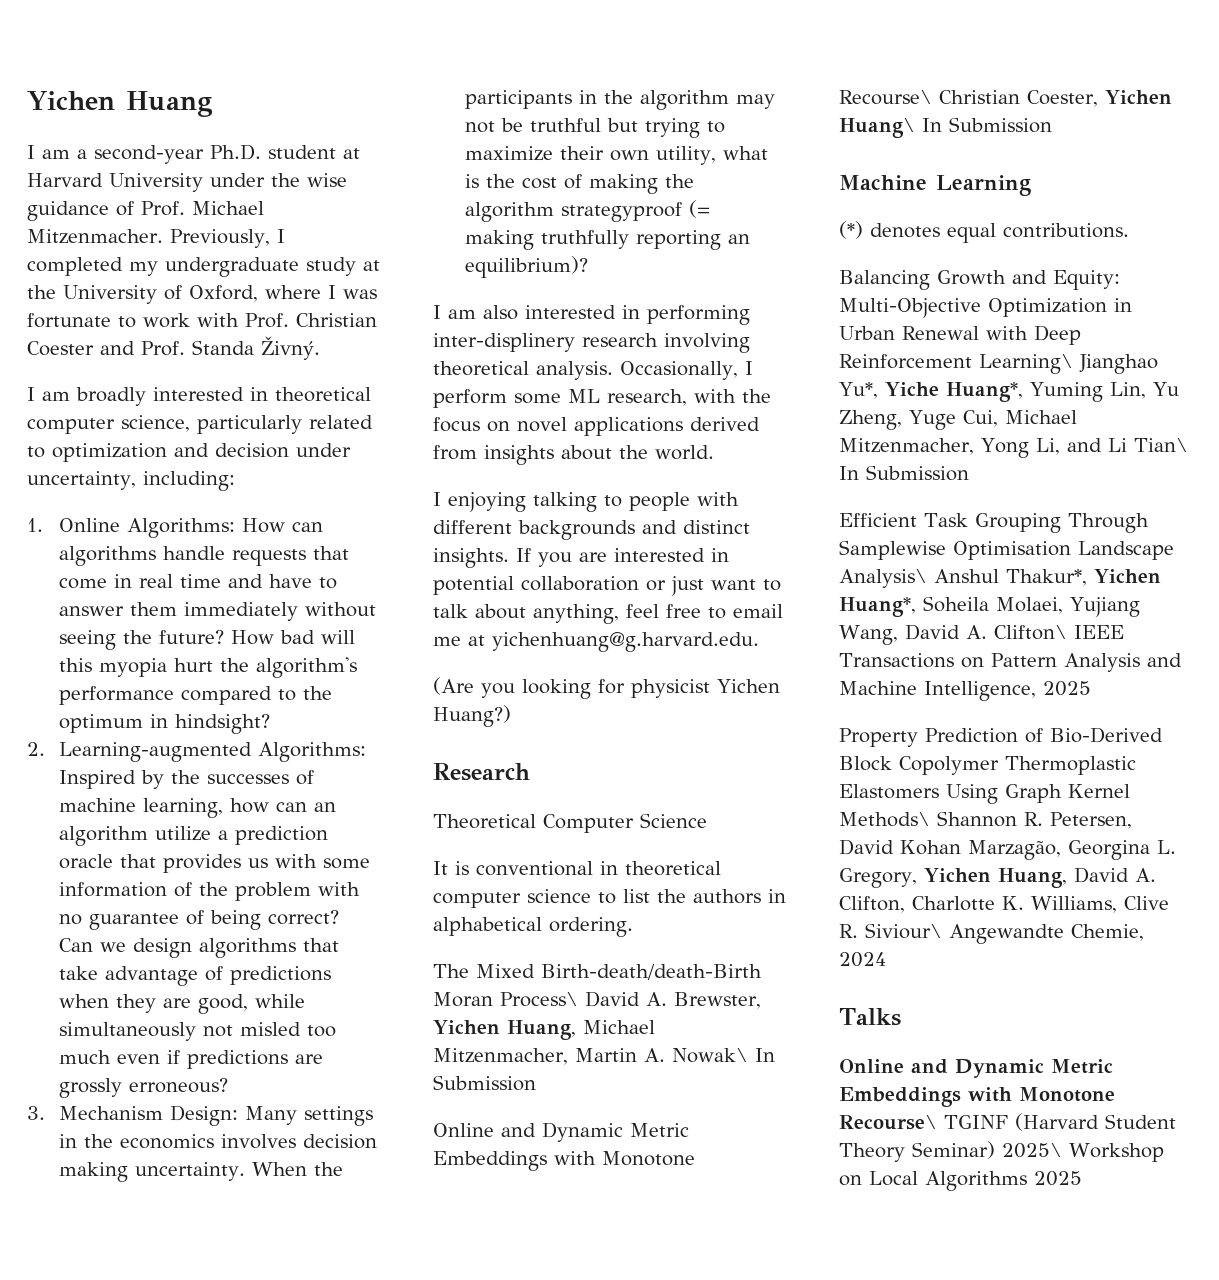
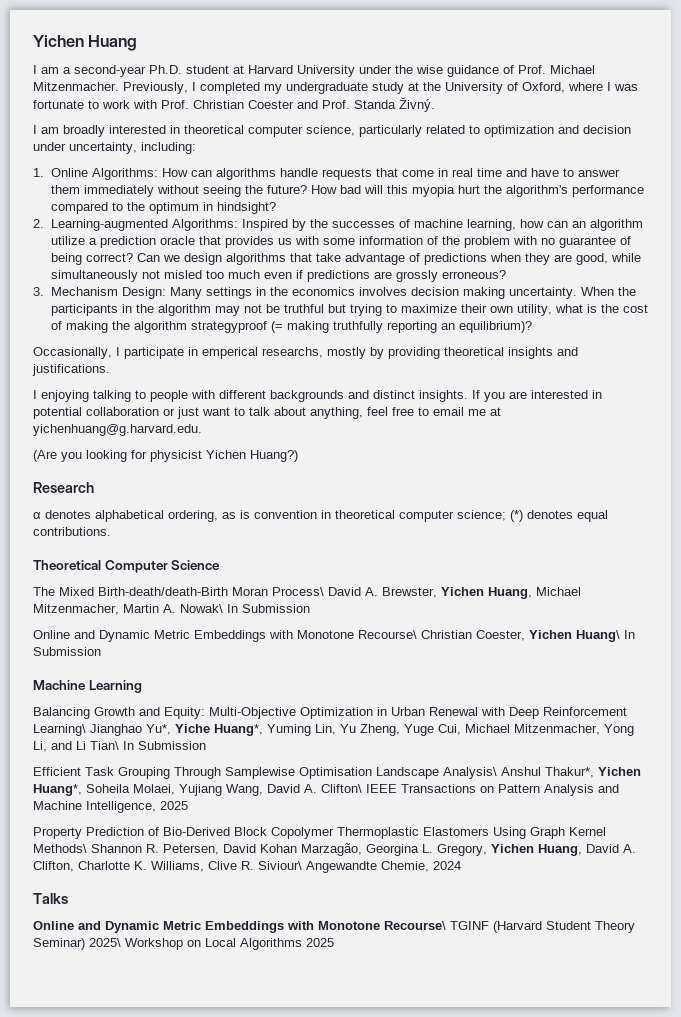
- I am also interested in performing inter-displinery research involving theoretical analysis. Occasionally, I perform some ML research, with the focus on novel applications derived from insights about the world.
+ Occasionally, I participate in emperical researchs, mostly by providing theoretical insights and justifications.
+ α denotes alphabetical ordering, as is convention in theoretical computer science; (*) denotes equal contributions.
  Theoretical Computer Science
- It is conventional in theoretical computer science to list the authors in alphabetical ordering.
- (*) denotes equal contributions.

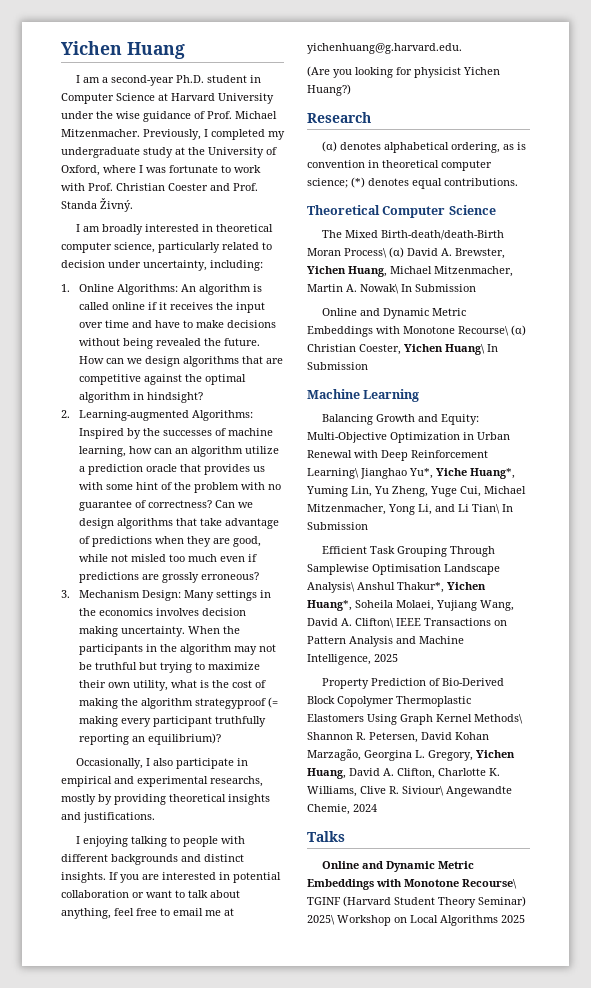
- I am a second-year Ph.D. student at Harvard University under the wise guidance of Prof. Michael Mitzenmacher.
+ I am a second-year Ph.D. student in Computer Science at Harvard University under the wise guidance of Prof. Michael Mitzenmacher.
- I am broadly interested in theoretical computer science, particularly related to optimization and decision under uncertainty, including:
+ I am broadly interested in theoretical computer science, particularly related to decision under uncertainty, including:
- 1. Online Algorithms: How can algorithms handle requests that come in real time and have to answer them immediately without seeing the future? How bad will this myopia hurt the algorithm's performance compared to the optimum in hindsight?
+ 1. Online Algorithms: An algorithm is called online if it receives the input over time and have to make decisions without being revealed the future. How can we design algorithms that are competitive against the optimal algorithm in hindsight?
- 2. Learning-augmented Algorithms: Inspired by the successes of machine learning, how can an algorithm utilize a prediction oracle that provides us with some information of the problem with no guarantee of being correct?
+ 2. Learning-augmented Algorithms: Inspired by the successes of machine learning, how can an algorithm utilize a prediction oracle that provides us with some hint of the problem with no guarantee of correctness?
- Can we design algorithms that take advantage of predictions when they are good, while simultaneously not misled too much even if predictions are grossly erroneous?
+ Can we design algorithms that take advantage of predictions when they are good, while not misled too much even if predictions are grossly erroneous?
- When the participants in the algorithm may not be truthful but trying to maximize their own utility, what is the cost of making the algorithm strategyproof (= making truthfully reporting an equilibrium)?
+ When the participants in the algorithm may not be truthful but trying to maximize their own utility, what is the cost of making the algorithm strategyproof (= making every participant truthfully reporting an equilibrium)?
- Occasionally, I participate in emperical researchs, mostly by providing theoretical insights and justifications.
+ Occasionally, I also participate in empirical and experimental researchs, mostly by providing theoretical insights and justifications.
- If you are interested in potential collaboration or just want to talk about anything, feel free to email me at yichenhuang@g.harvard.edu.
+ If you are interested in potential collaboration or want to talk about anything, feel free to email me at yichenhuang@g.harvard.edu.
- α denotes alphabetical ordering, as is convention in theoretical computer science; (*) denotes equal contributions.
+ (α) denotes alphabetical ordering, as is convention in theoretical computer science; (*) denotes equal contributions.
- The Mixed Birth-death/death-Birth Moran Process\ David A. Brewster, Yichen Huang, Michael Mitzenmacher, Martin A. Nowak\ In Submission
+ The Mixed Birth-death/death-Birth Moran Process\ (α) David A. Brewster, Yichen Huang, Michael Mitzenmacher, Martin A. Nowak\ In Submission
- Online and Dynamic Metric Embeddings with Monotone Recourse\ Christian Coester, Yichen Huang\ In Submission
+ Online and Dynamic Metric Embeddings with Monotone Recourse\ (α) Christian Coester, Yichen Huang\ In Submission

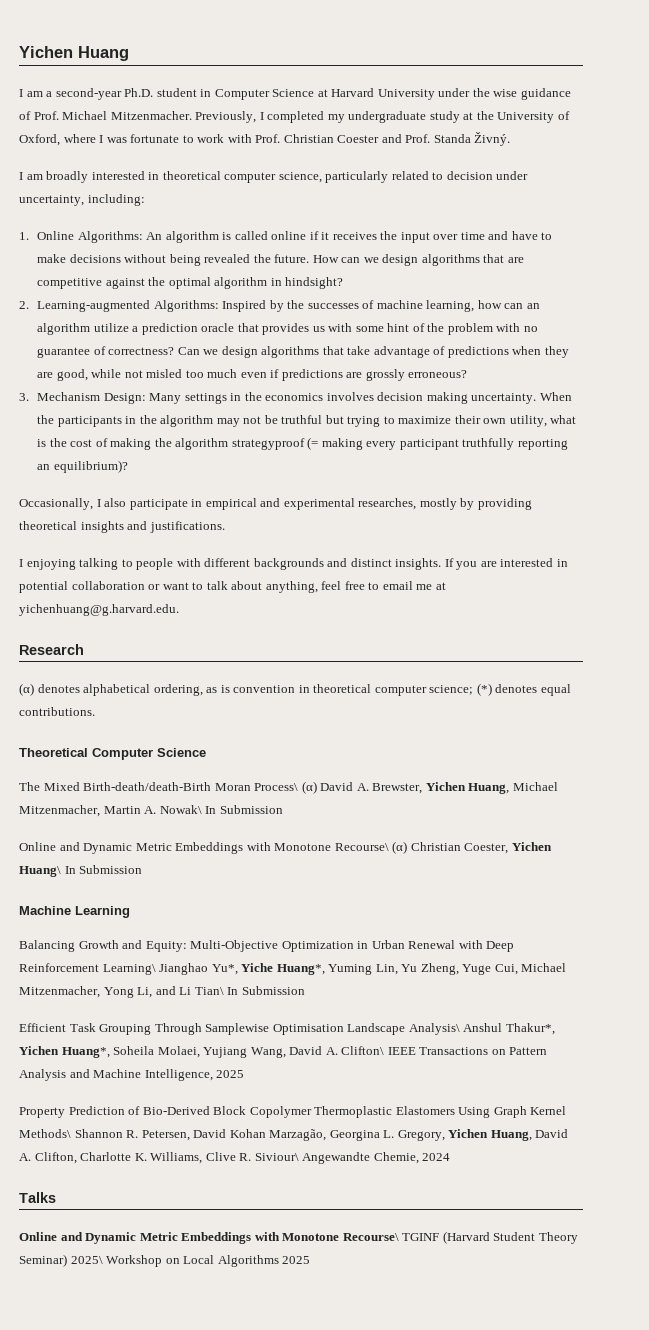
- Occasionally, I also participate in empirical and experimental researchs, mostly by providing theoretical insights and justifications.
+ Occasionally, I also participate in empirical and experimental researches, mostly by providing theoretical insights and justifications.
- (Are you looking for physicist Yichen Huang?)

